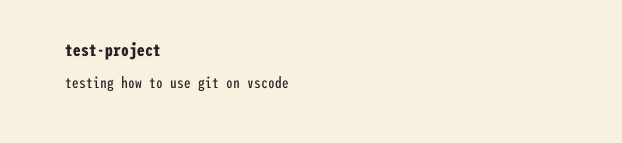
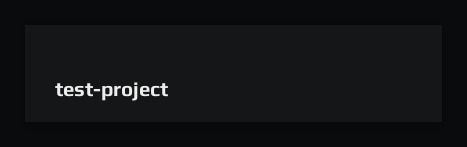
- testing how to use git on vscode

